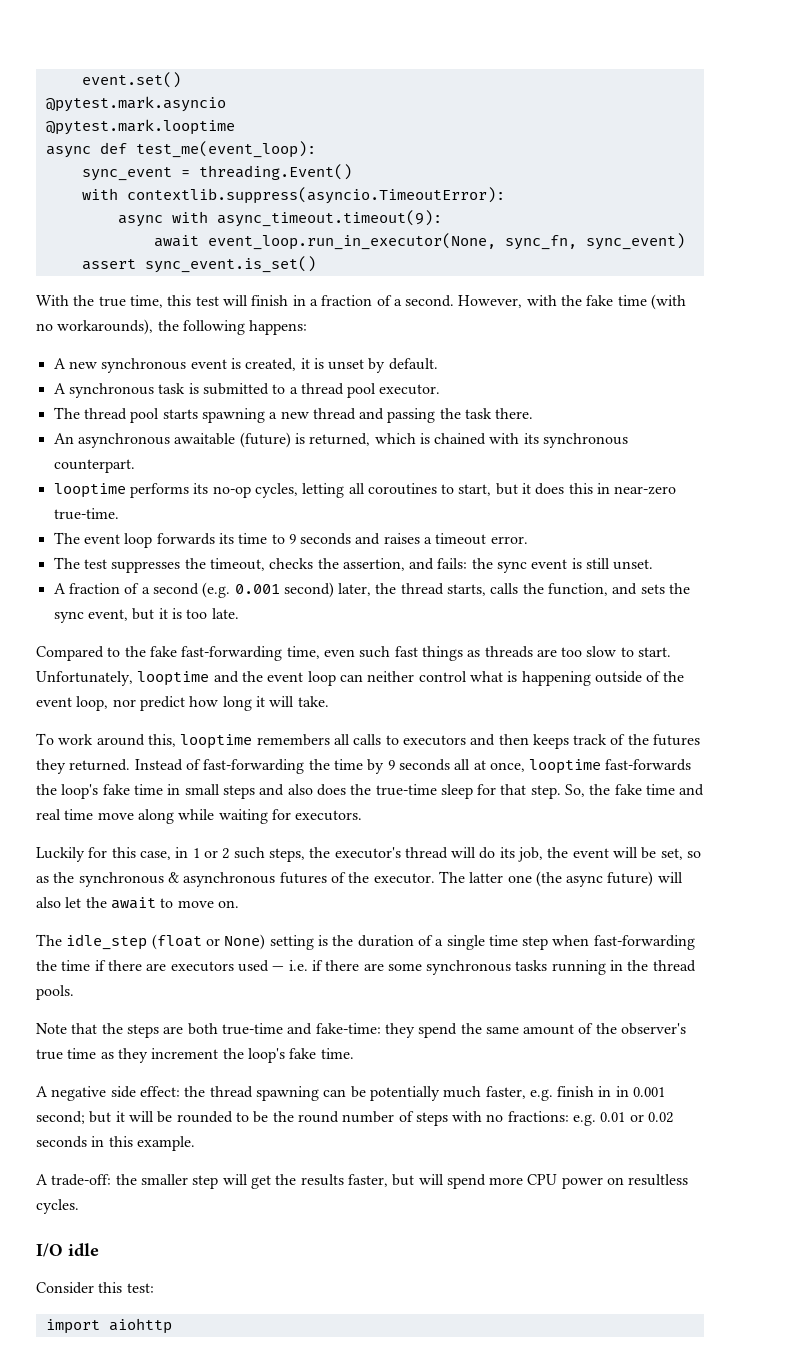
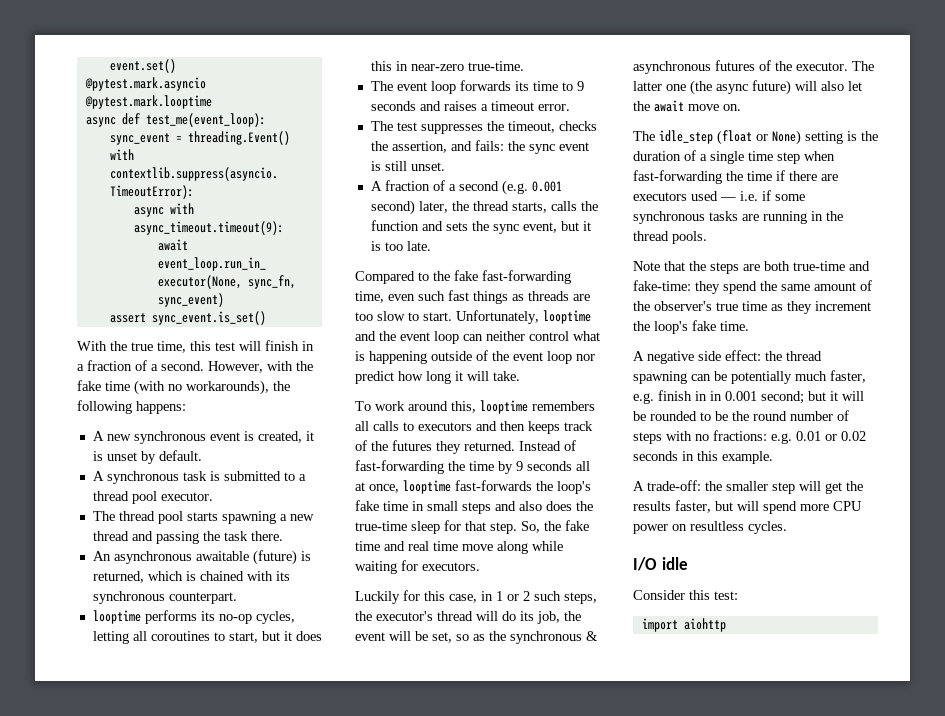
- A fraction of a second (e.g. 0.001 second) later, the thread starts, calls the function, and sets the sync event, but it is too late.
+ A fraction of a second (e.g. 0.001 second) later, the thread starts, calls the function and sets the sync event, but it is too late.
- Unfortunately, looptime and the event loop can neither control what is happening outside of the event loop, nor predict how long it will take.
+ Unfortunately, looptime and the event loop can neither control what is happening outside of the event loop nor predict how long it will take.
- The latter one (the async future) will also let the await to move on.
+ The latter one (the async future) will also let the await move on.
- The idle_step (float or None) setting is the duration of a single time step when fast-forwarding the time if there are executors used — i.e. if there are some synchronous tasks running in the thread pools.
+ The idle_step (float or None) setting is the duration of a single time step when fast-forwarding the time if there are executors used — i.e. if some synchronous tasks are running in the thread pools.

